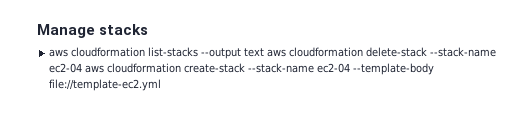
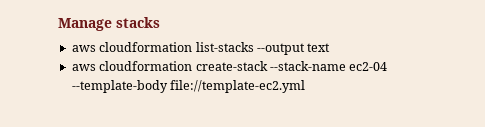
- aws cloudformation list-stacks --output text aws cloudformation delete-stack --stack-name ec2-04 aws cloudformation create-stack --stack-name ec2-04 --template-body file://template-ec2.yml
+ aws cloudformation list-stacks --output text
+ aws cloudformation create-stack --stack-name ec2-04 --template-body file://template-ec2.yml

